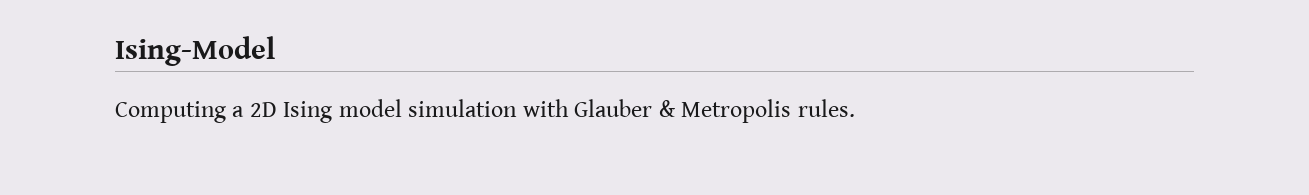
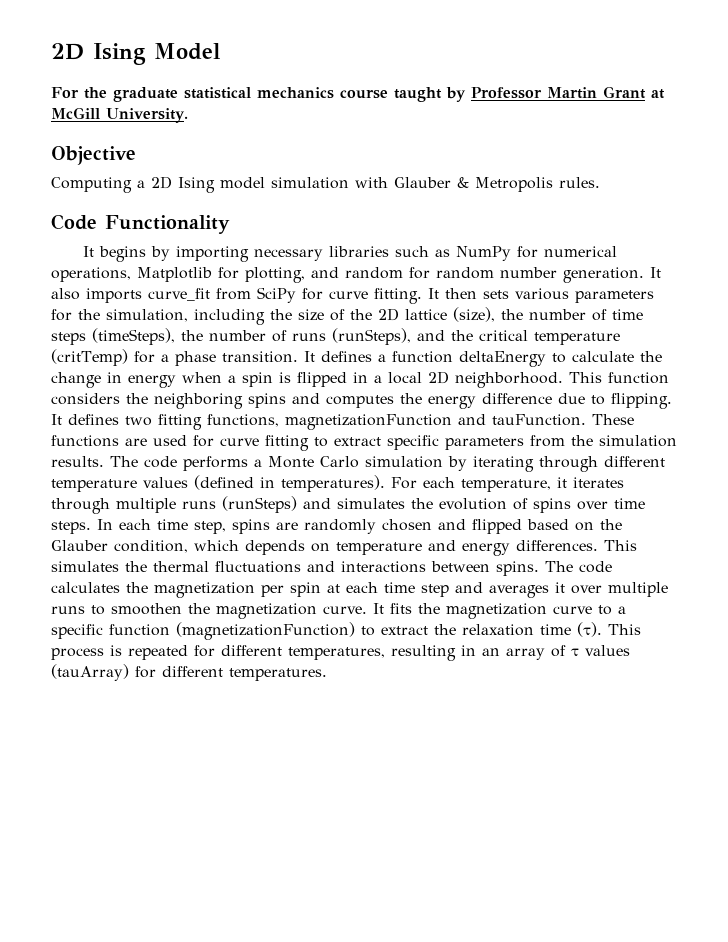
- Ising-Model
+ 2D Ising Model
+ For the graduate statistical mechanics course taught by Professor Martin Grant at McGill University.
+ Objective
+ Code Functionality
+ It begins by importing necessary libraries such as NumPy for numerical operations, Matplotlib for plotting, and random for random number generation. It also imports curve_fit from SciPy for curve fitting. It then sets various parameters for the simulation, including the size of the 2D lattice (size), the number of time steps (timeSteps), the number of runs (runSteps), and the critical temperature (critTemp) for a phase transition. It defines a function deltaEnergy to calculate the change in energy when a spin is flipped in a local 2D neighborhood. This function considers the neighboring spins and computes the energy difference due to flipping. It defines two fitting functions, magnetizationFunction and tauFunction. These functions are used for curve fitting to extract specific parameters from the simulation results. The code performs a Monte Carlo simulation by iterating through different temperature values (defined in temperatures). For each temperature, it iterates through multiple runs (runSteps) and simulates the evolution of spins over time steps. In each time step, spins are randomly chosen and flipped based on the Glauber condition, which depends on temperature and energy differences. This simulates the thermal fluctuations and interactions between spins. The code calculates the magnetization per spin at each time step and averages it over multiple runs to smoothen the magnetization curve. It fits the magnetization curve to a specific function (magnetizationFunction) to extract the relaxation time (τ). This process is repeated for different temperatures, resulting in an array of τ values (tauArray) for different temperatures.

